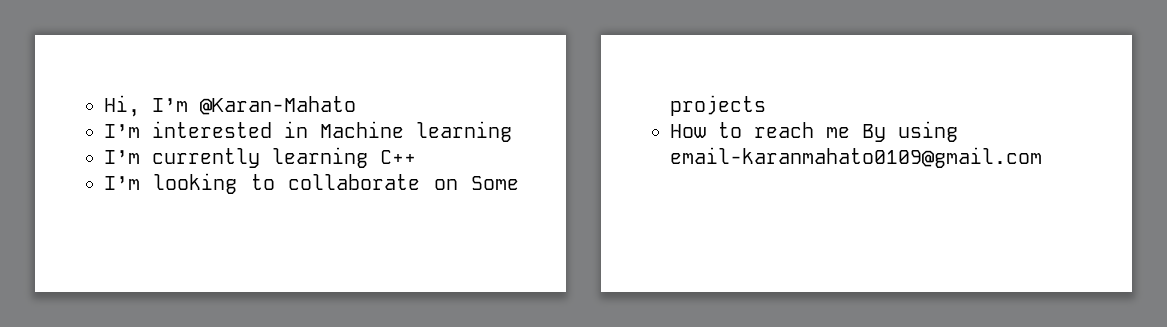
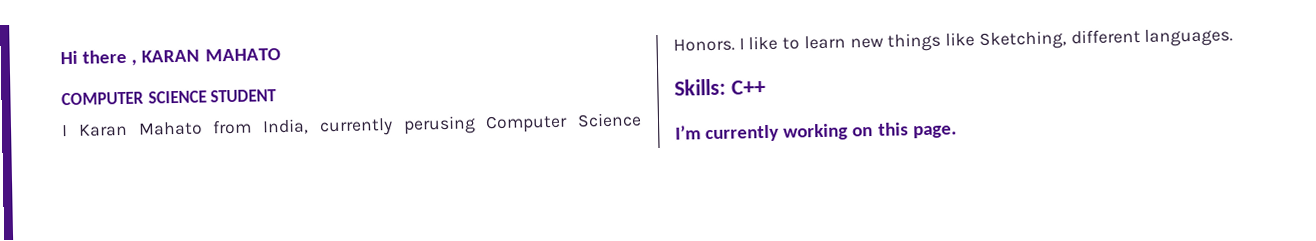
- Hi, I’m @Karan-Mahato
- I’m interested in Machine learning
- I’m currently learning C++
- I’m looking to collaborate on Some projects
- How to reach me By using email-karanmahato0109@gmail.com
+ Hi there , KARAN MAHATO
+ COMPUTER SCIENCE STUDENT
+ I Karan Mahato from India, currently perusing Computer Science Honors. I like to learn new things like Sketching, different languages.
+ Skills: C++
+ I’m currently working on this page.

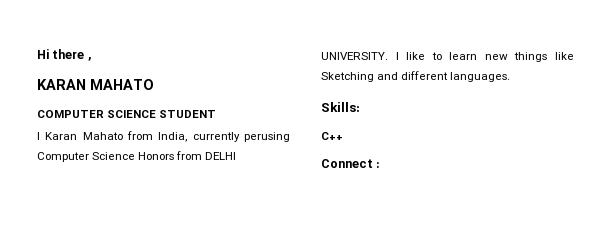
- Hi there , KARAN MAHATO
+ Hi there ,
+ KARAN MAHATO
- I Karan Mahato from India, currently perusing Computer Science Honors.
+ I Karan Mahato from India, currently perusing Computer Science Honors from DELHI UNIVERSITY.
- I like to learn new things like Sketching, different languages.
+ I like to learn new things like Sketching and different languages.
- Skills: C++
+ Skills:
+ C++
- I’m currently working on this page.
+ Connect :

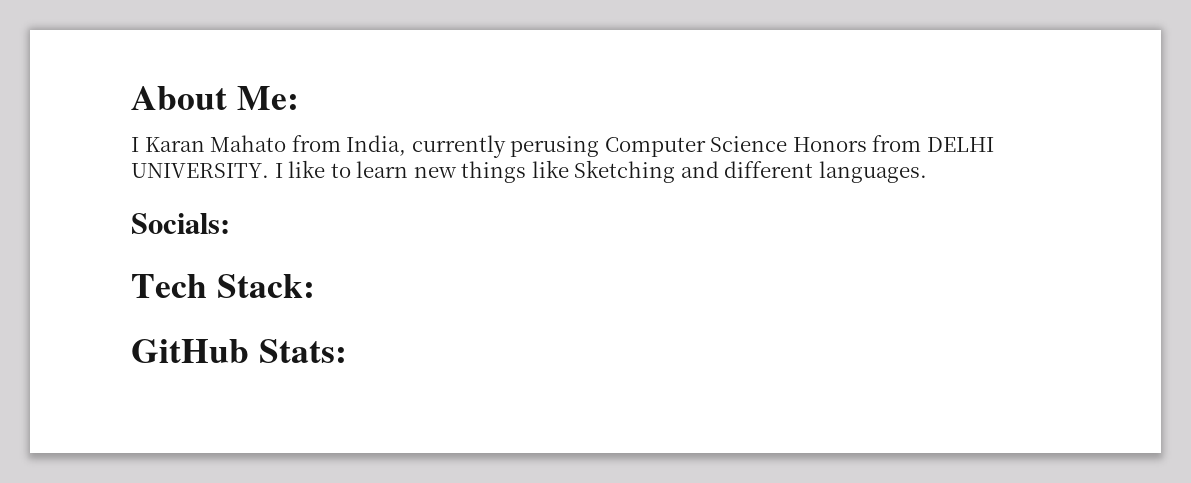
- Hi there ,
- KARAN MAHATO
- COMPUTER SCIENCE STUDENT
+ About Me:
- Skills:
- C++
- Connect :
+ Socials:
+ Tech Stack:
+ GitHub Stats:

